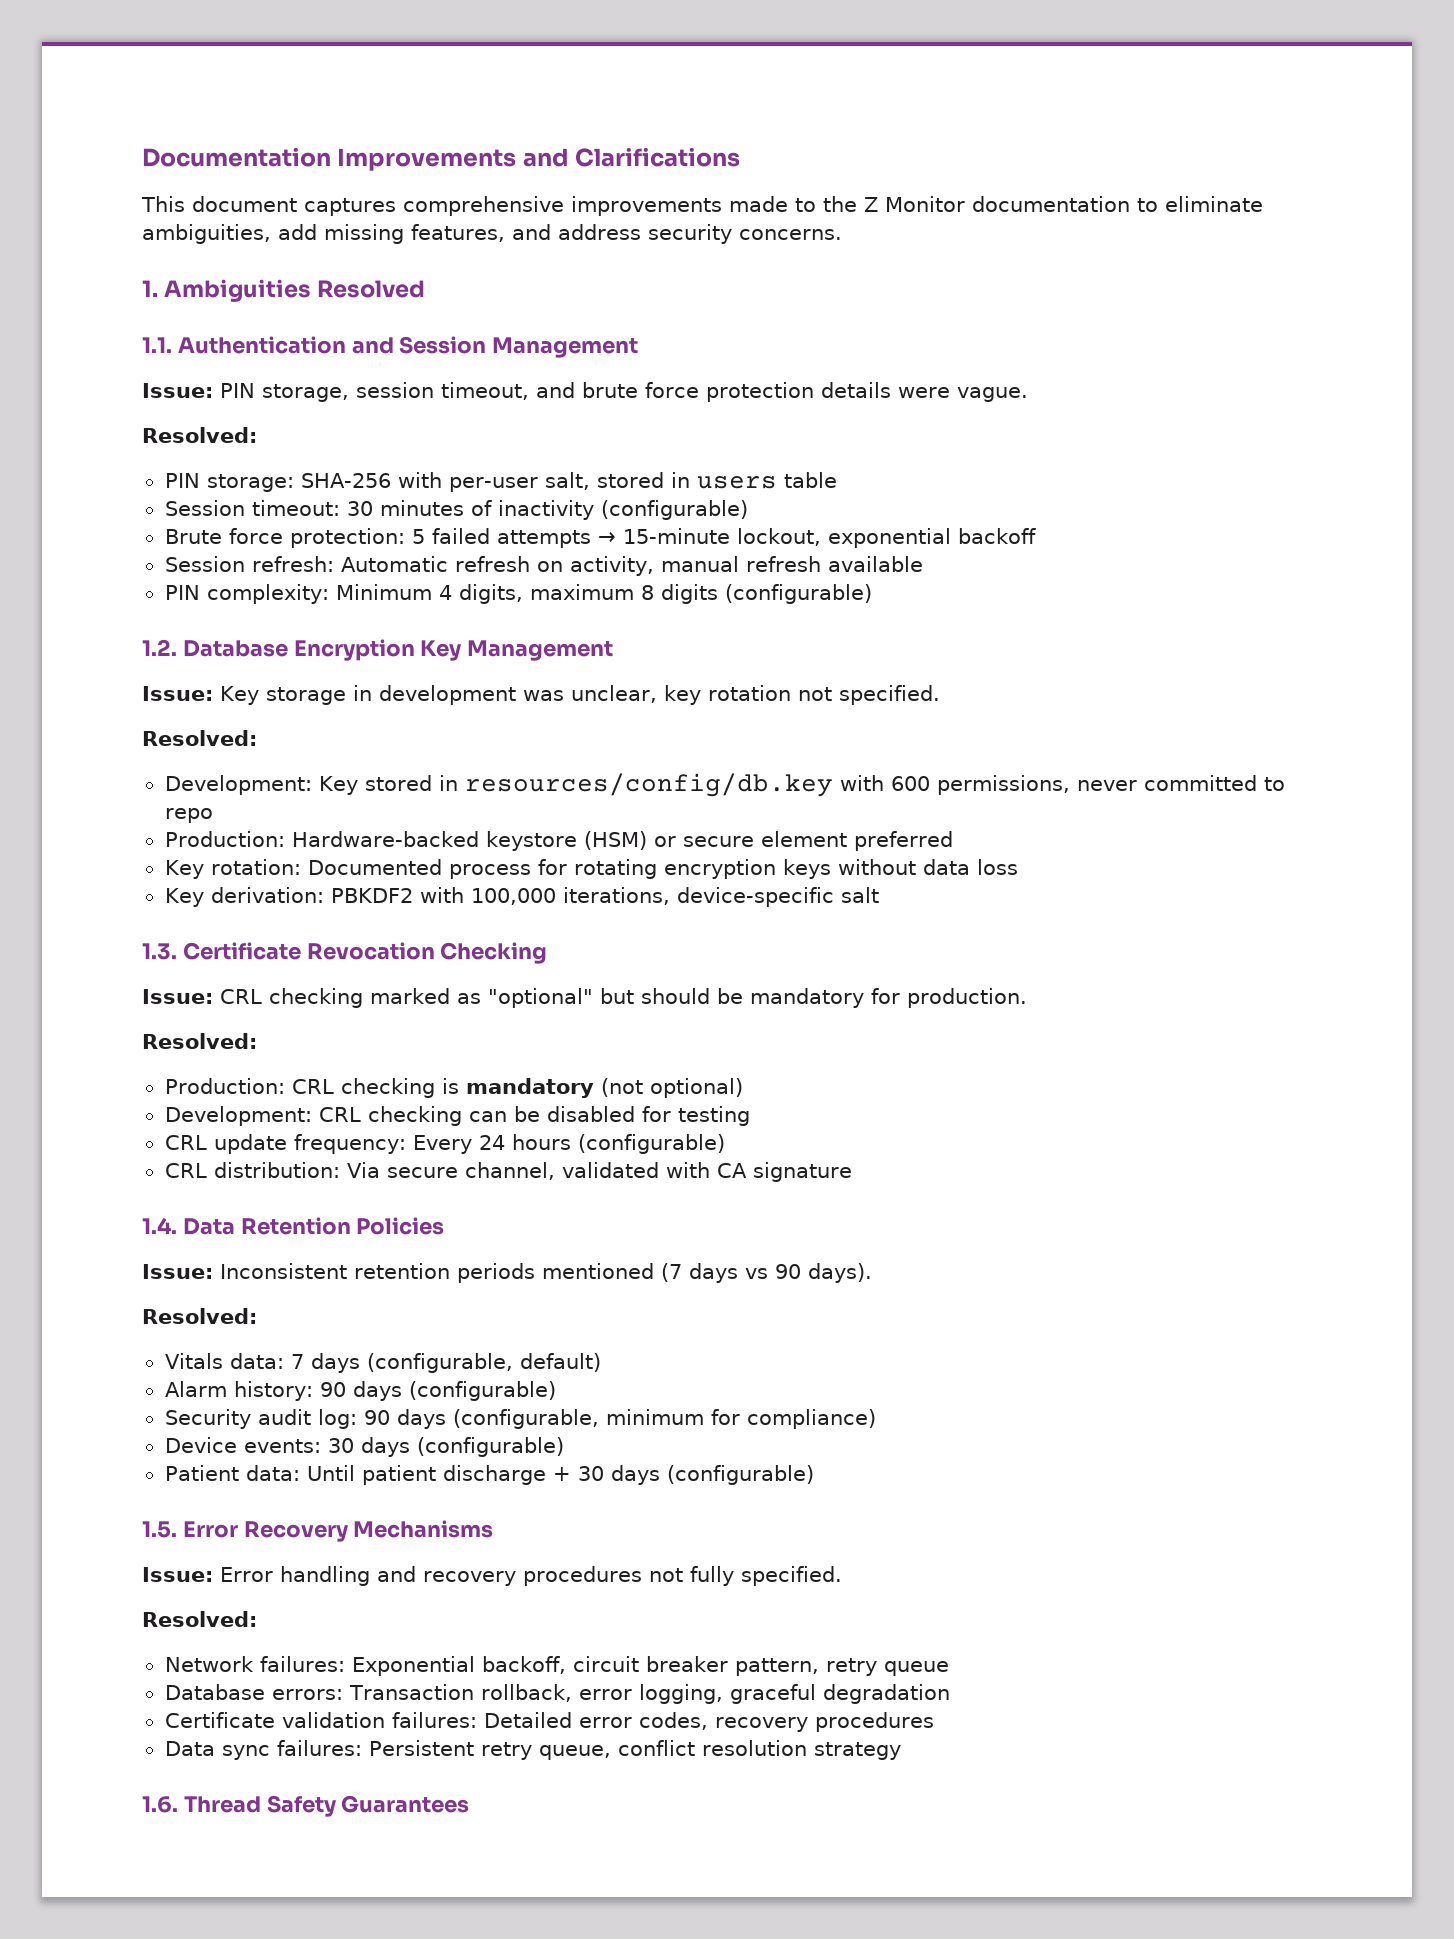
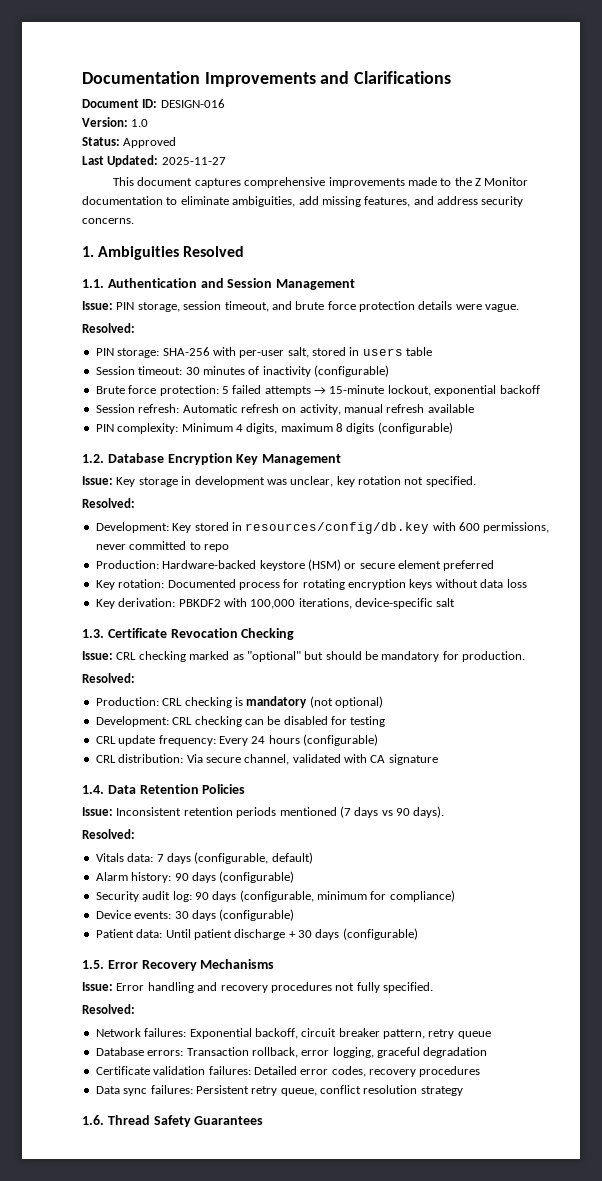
+ Document ID: DESIGN-016
+ Version: 1.0
+ Status: Approved
+ Last Updated: 2025-11-27

